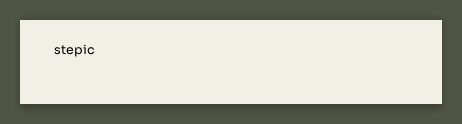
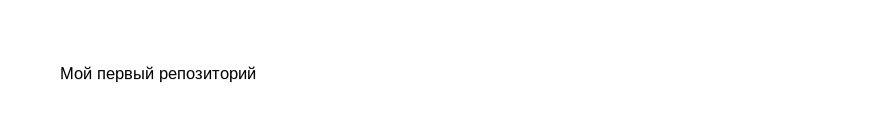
- stepic
+ Мой первый репозиторий

